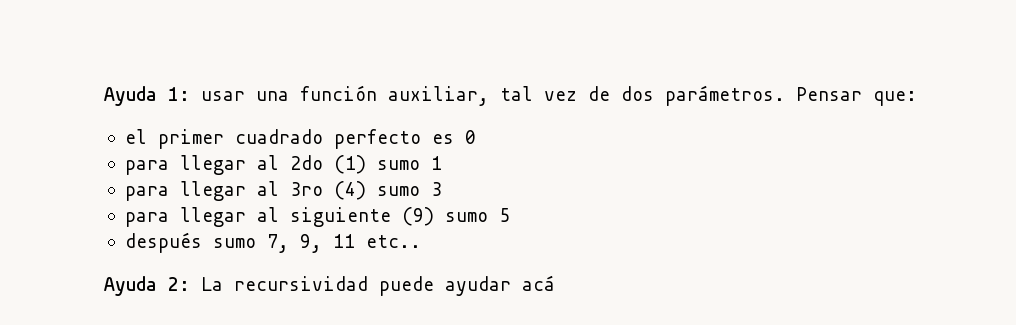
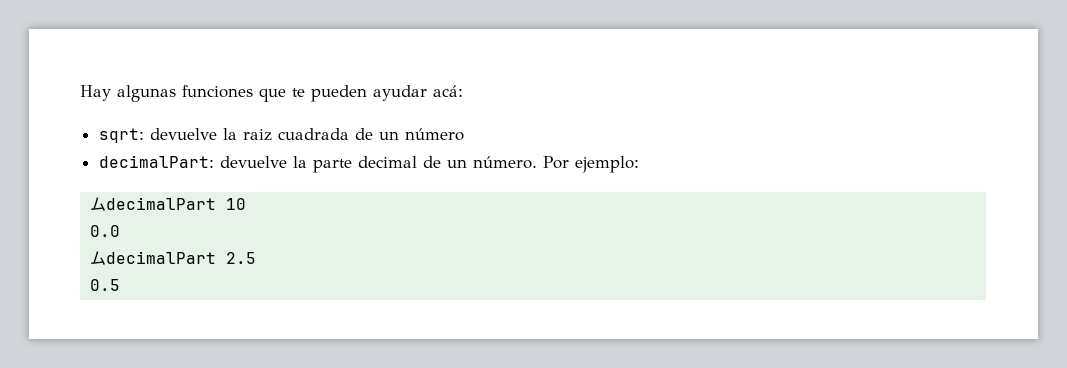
- Ayuda 1: usar una función auxiliar, tal vez de dos parámetros. Pensar que:
- el primer cuadrado perfecto es 0
- para llegar al 2do (1) sumo 1
- para llegar al 3ro (4) sumo 3
- para llegar al siguiente (9) sumo 5
- después sumo 7, 9, 11 etc..
- Ayuda 2: La recursividad puede ayudar acá
+ Hay algunas funciones que te pueden ayudar acá:
+ sqrt: devuelve la raiz cuadrada de un número
+ decimalPart: devuelve la parte decimal de un número. Por ejemplo:
+ ムdecimalPart 10
+ 0.0
+ ムdecimalPart 2.5
+ 0.5

